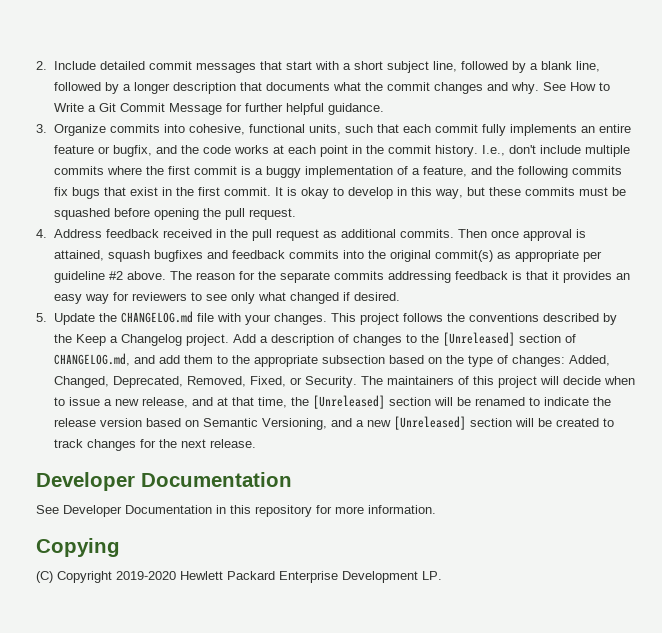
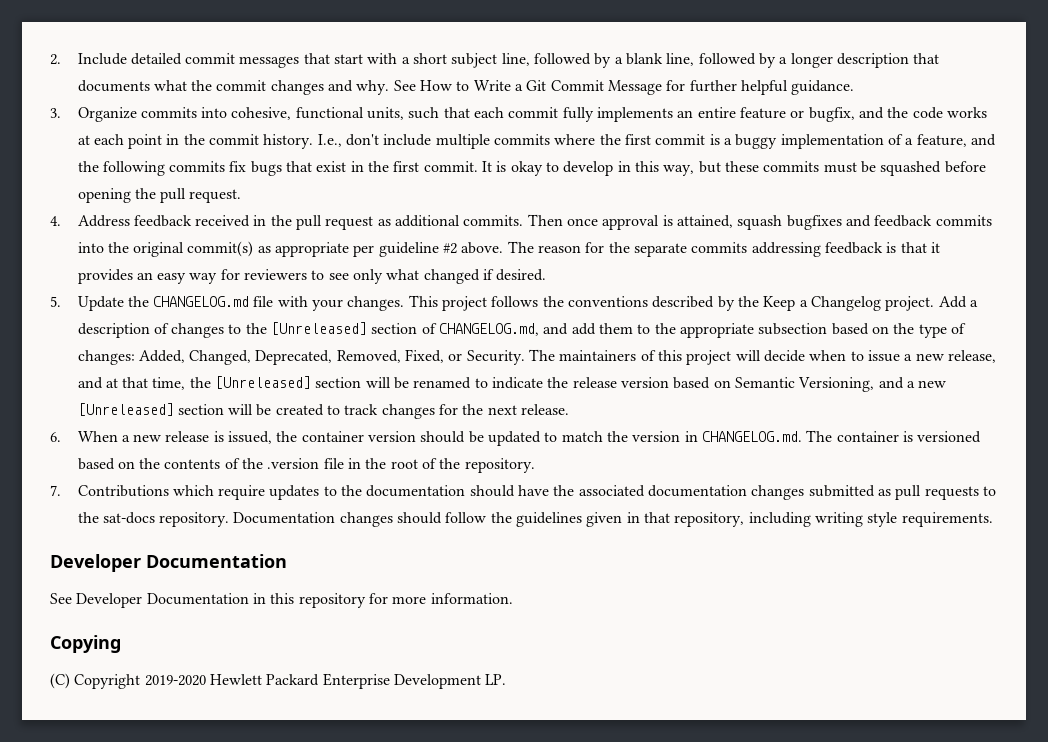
+ 6. When a new release is issued, the container version should be updated to match the version in CHANGELOG.md. The container is versioned based on the contents of the .version file in the root of the repository.
+ 7. Contributions which require updates to the documentation should have the associated documentation changes submitted as pull requests to the sat-docs repository. Documentation changes should follow the guidelines given in that repository, including writing style requirements.

